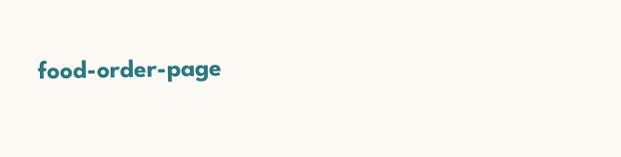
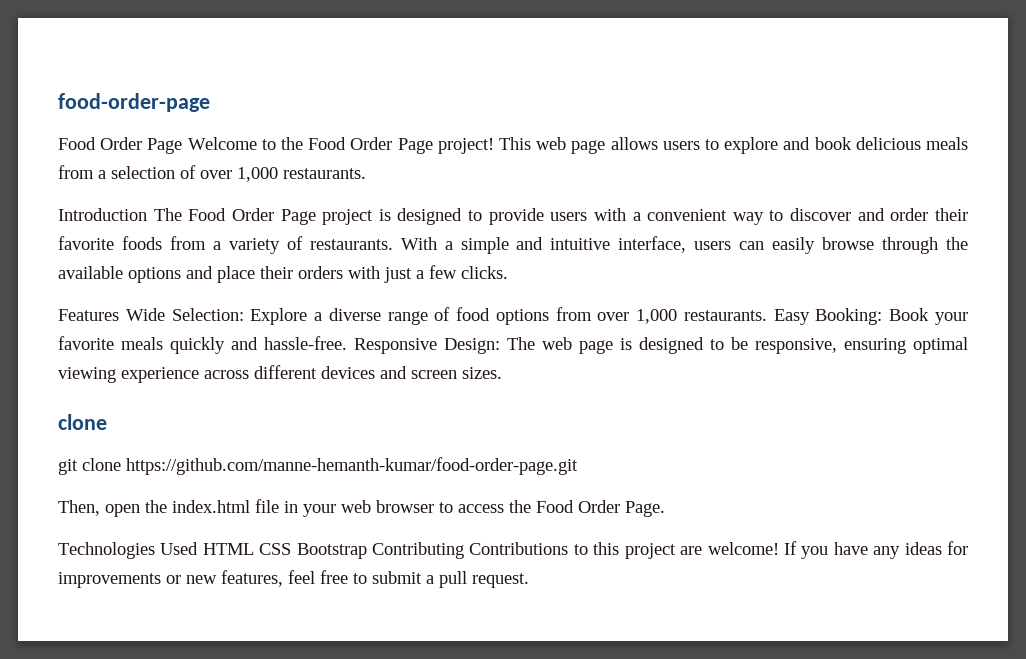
+ Food Order Page Welcome to the Food Order Page project! This web page allows users to explore and book delicious meals from a selection of over 1,000 restaurants.
+ Introduction The Food Order Page project is designed to provide users with a convenient way to discover and order their favorite foods from a variety of restaurants. With a simple and intuitive interface, users can easily browse through the available options and place their orders with just a few clicks.
+ Features Wide Selection: Explore a diverse range of food options from over 1,000 restaurants. Easy Booking: Book your favorite meals quickly and hassle-free. Responsive Design: The web page is designed to be responsive, ensuring optimal viewing experience across different devices and screen sizes.
+ clone
+ git clone https://github.com/manne-hemanth-kumar/food-order-page.git
+ Then, open the index.html file in your web browser to access the Food Order Page.
+ Technologies Used HTML CSS Bootstrap Contributing Contributions to this project are welcome! If you have any ideas for improvements or new features, feel free to submit a pull request.

